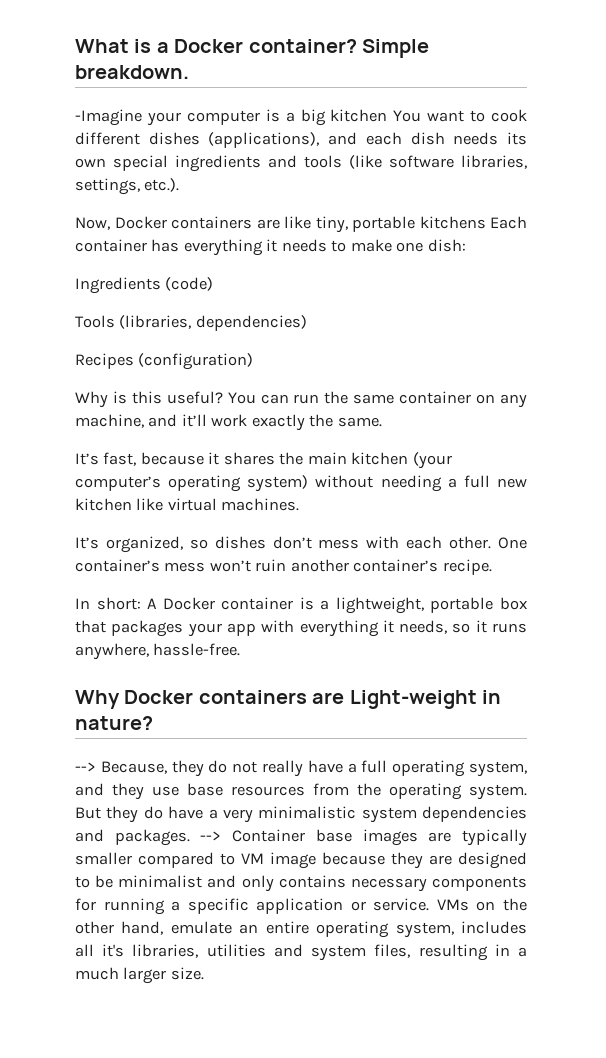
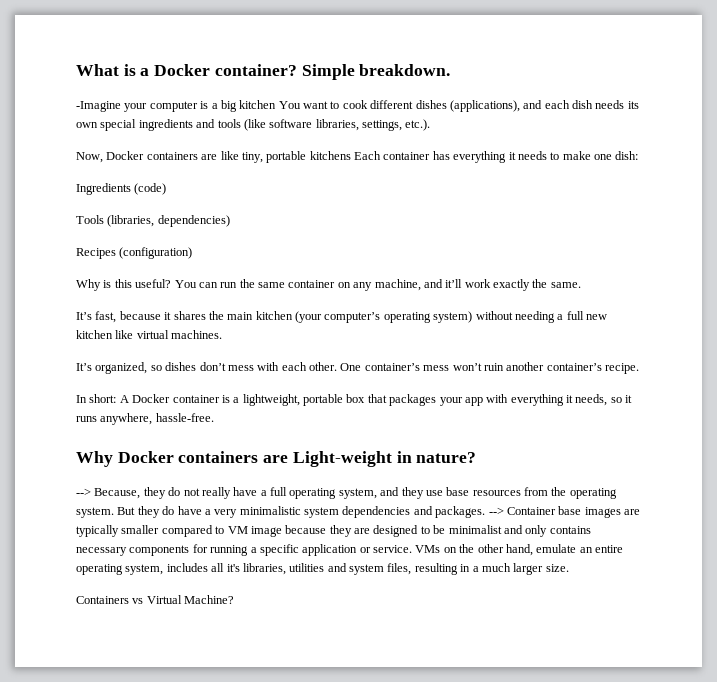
+ Containers vs Virtual Machine?

